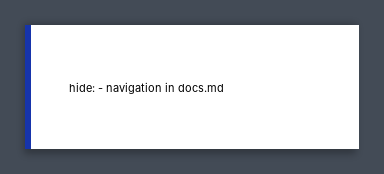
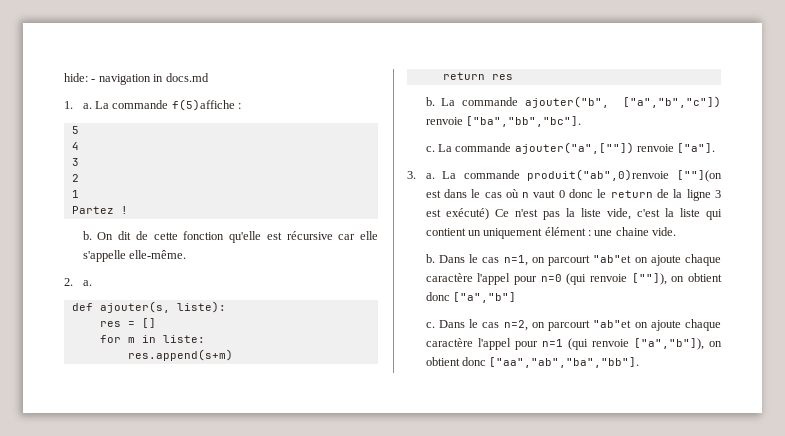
+ 1. a. La commande f(5)affiche :
+ 5
+ 4
+ 3
+ 2
+ 1
+ Partez !
+ b. On dit de cette fonction qu'elle est récursive car elle s'appelle elle-même.
+ 2. a.
+ def ajouter(s, liste):
+ res = []
+ for m in liste:
+ res.append(s+m)
+ return res
+ b. La commande ajouter("b", ["a","b","c"]) renvoie ["ba","bb","bc"].
+ c. La commande ajouter("a",[""]) renvoie ["a"].
+ 3. a. La commande produit("ab",0)renvoie [""](on est dans le cas où n vaut 0 donc le return de la ligne 3 est exécuté) Ce n'est pas la liste vide, c'est la liste qui contient un uniquement élément : une chaine vide.
+ b. Dans le cas n=1, on parcourt "ab"et on ajoute chaque caractère l'appel pour n=0 (qui renvoie [""]), on obtient donc ["a","b"]
+ c. Dans le cas n=2, on parcourt "ab"et on ajoute chaque caractère l'appel pour n=1 (qui renvoie ["a","b"]), on obtient donc ["aa","ab","ba","bb"].

